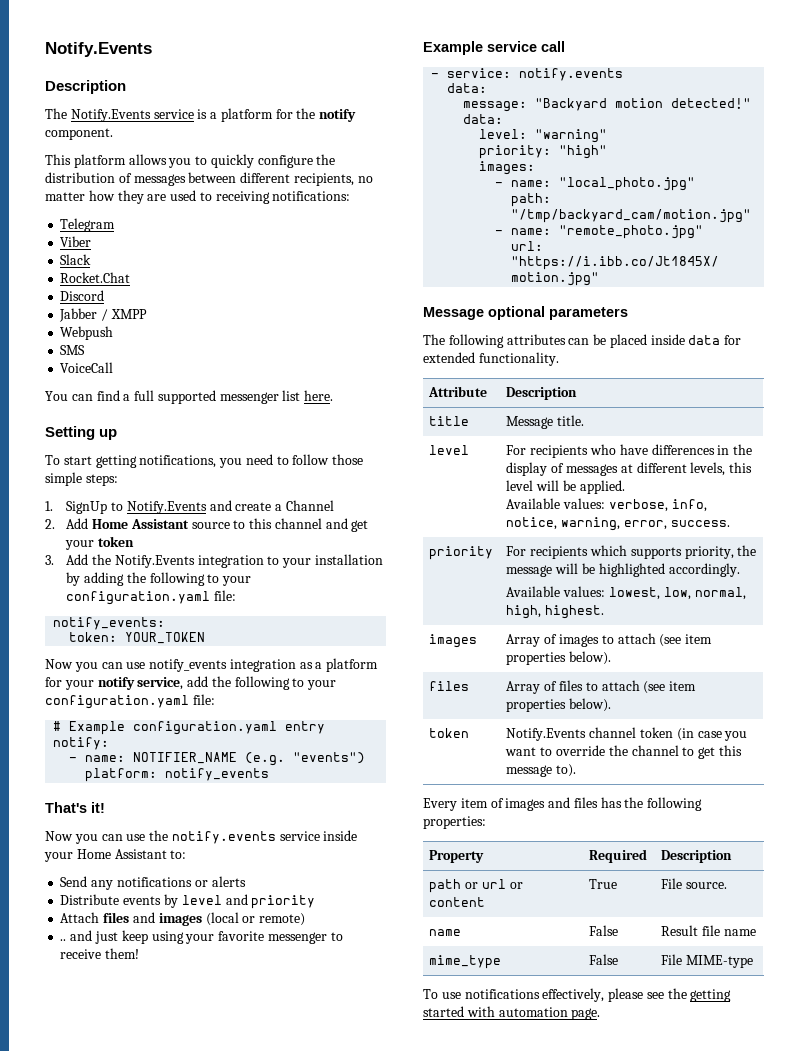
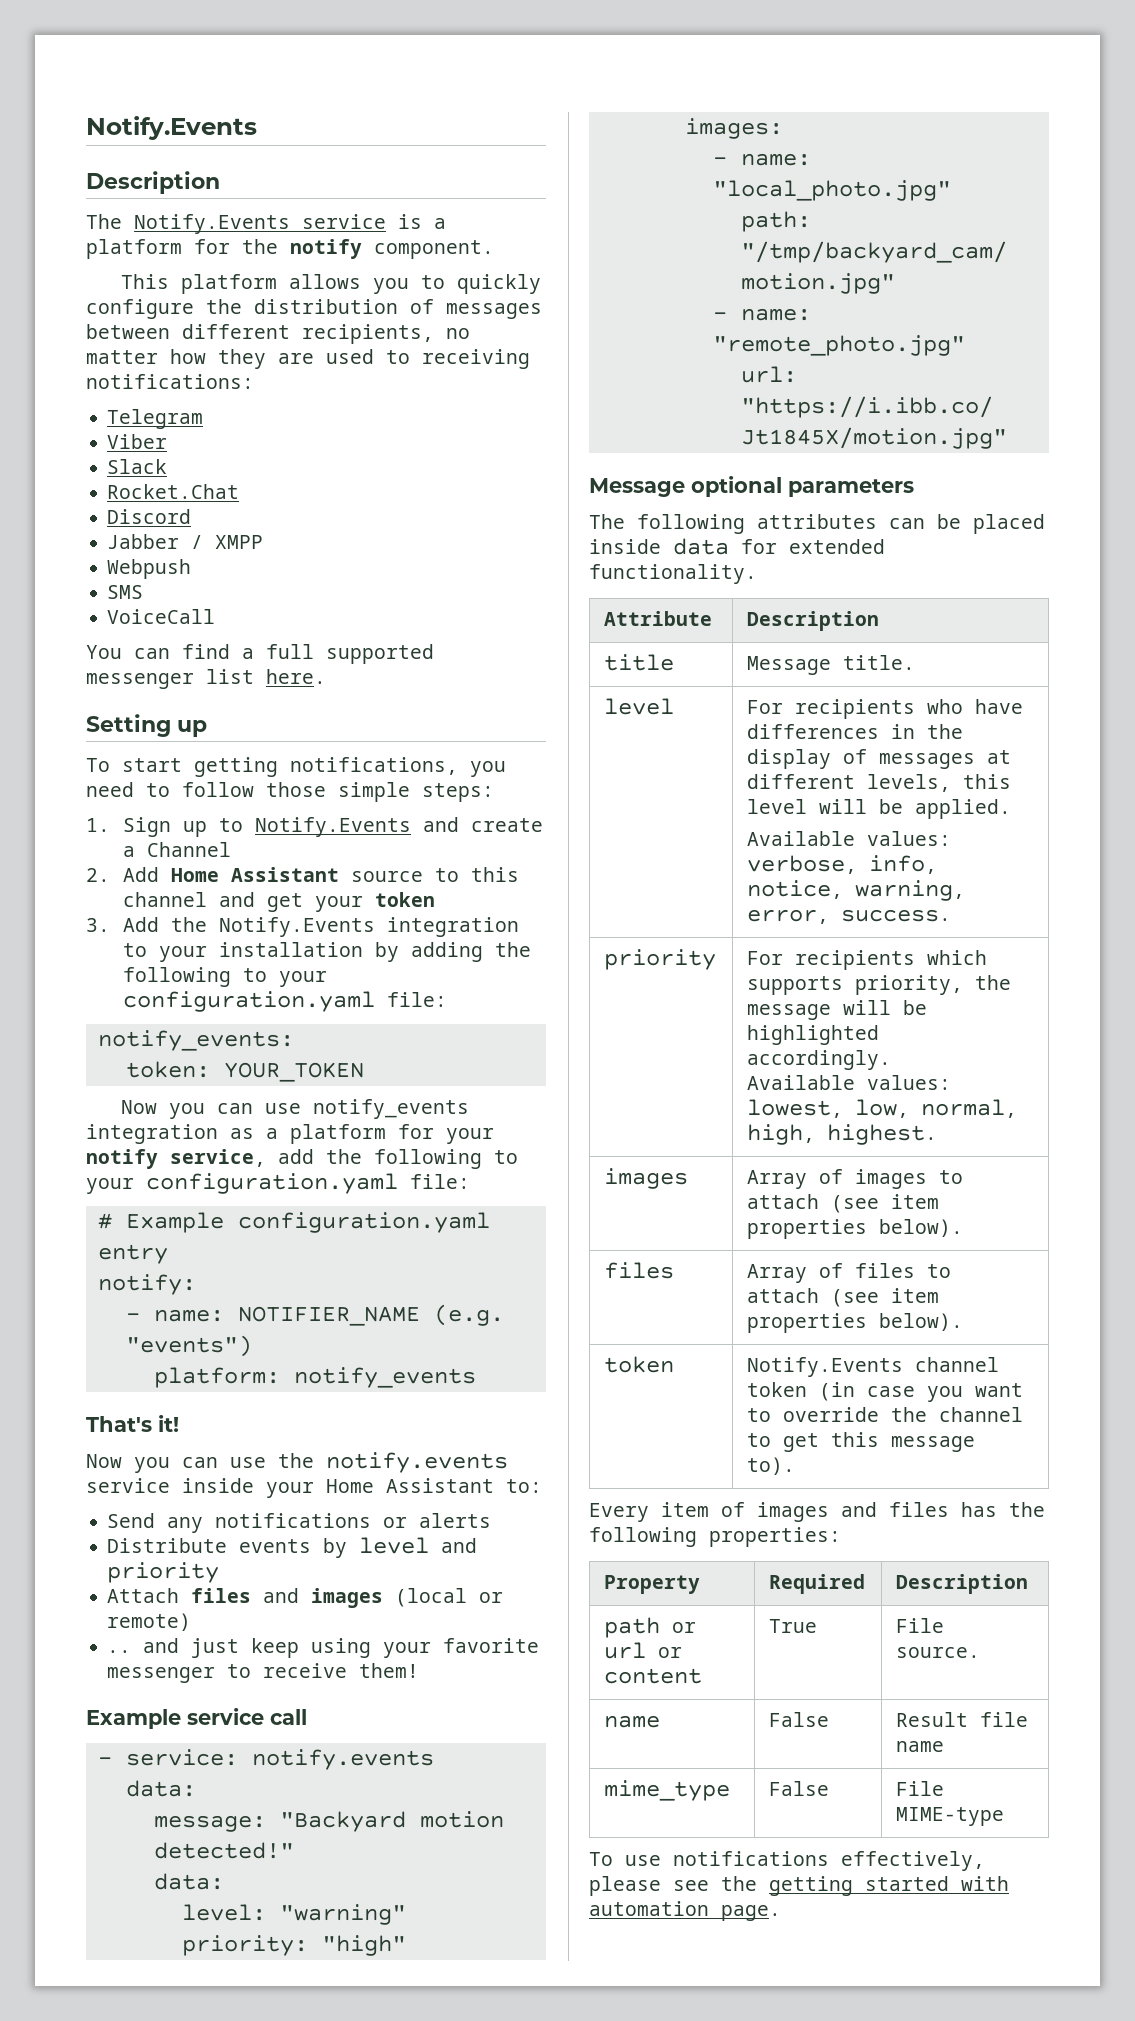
- 1. SignUp to Notify.Events and create a Channel
+ 1. Sign up to Notify.Events and create a Channel

